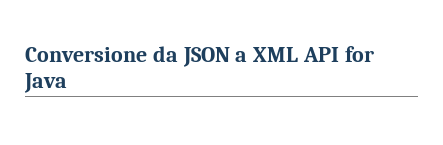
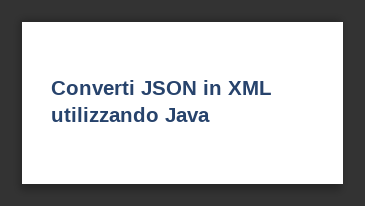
- Conversione da JSON a XML API for Java
+ Converti JSON in XML utilizzando Java

